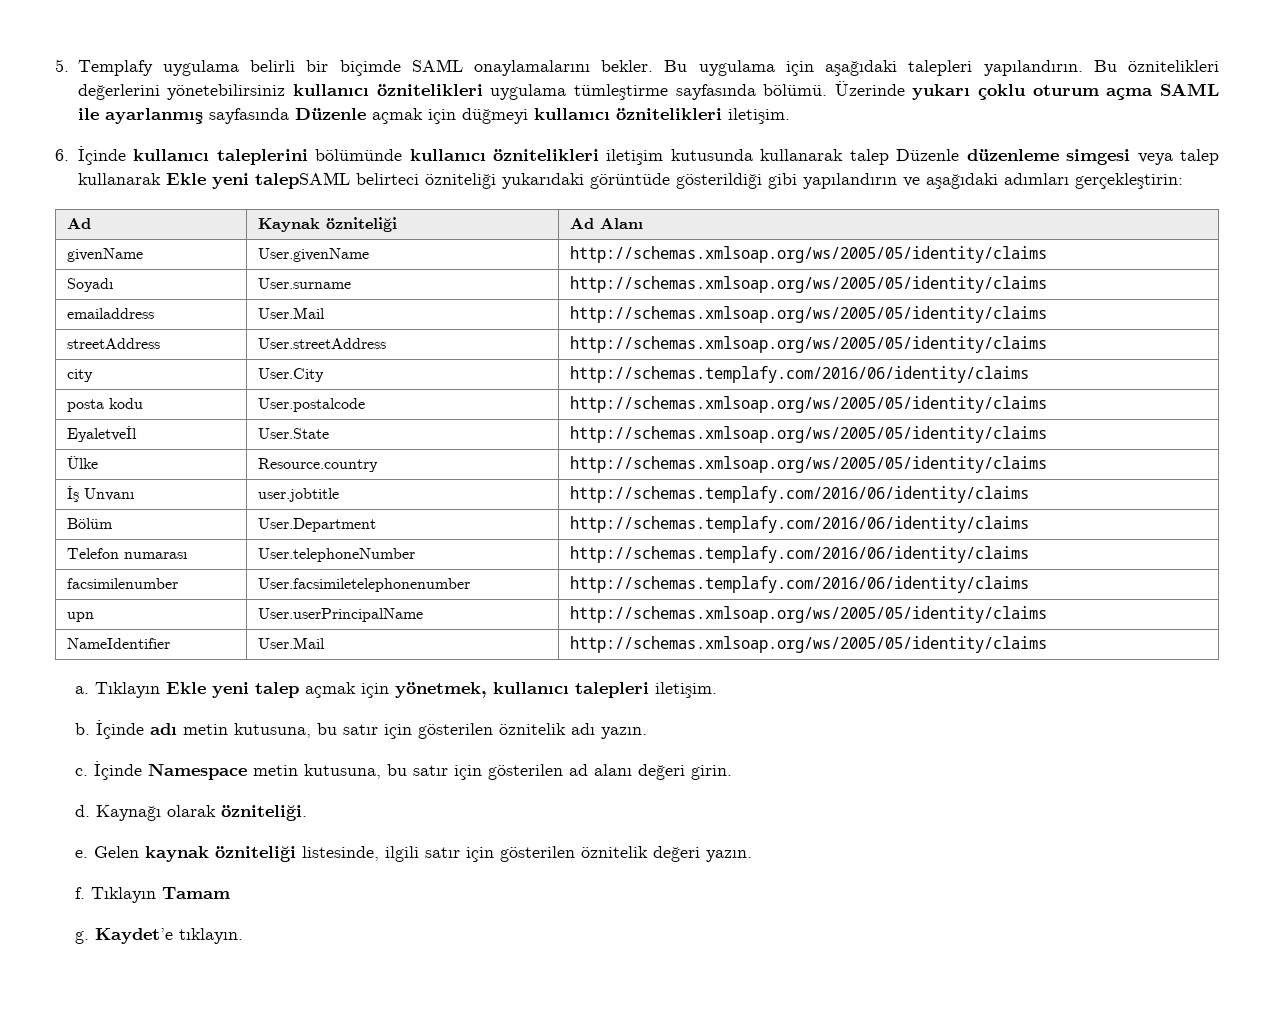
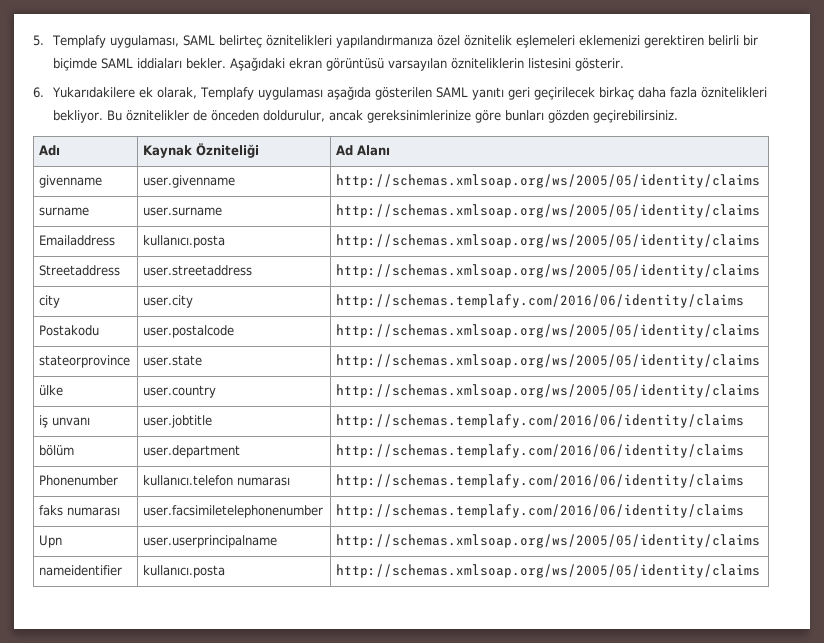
- 5. Templafy uygulama belirli bir biçimde SAML onaylamalarını bekler. Bu uygulama için aşağıdaki talepleri yapılandırın. Bu öznitelikleri değerlerini yönetebilirsiniz kullanıcı öznitelikleri uygulama tümleştirme sayfasında bölümü. Üzerinde yukarı çoklu oturum açma SAML ile ayarlanmış sayfasında Düzenle açmak için düğmeyi kullanıcı öznitelikleri iletişim.
- 6. İçinde kullanıcı taleplerini bölümünde kullanıcı öznitelikleri iletişim kutusunda kullanarak talep Düzenle düzenleme simgesi veya talep kullanarak Ekle yeni talepSAML belirteci özniteliği yukarıdaki görüntüde gösterildiği gibi yapılandırın ve aşağıdaki adımları gerçekleştirin:
- Ad | Kaynak özniteliği | Ad Alanı
+ 5. Templafy uygulaması, SAML belirteç öznitelikleri yapılandırmanıza özel öznitelik eşlemeleri eklemenizi gerektiren belirli bir biçimde SAML iddiaları bekler. Aşağıdaki ekran görüntüsü varsayılan özniteliklerin listesini gösterir.
+ 6. Yukarıdakilere ek olarak, Templafy uygulaması aşağıda gösterilen SAML yanıtı geri geçirilecek birkaç daha fazla öznitelikleri bekliyor. Bu öznitelikler de önceden doldurulur, ancak gereksinimlerinize göre bunları gözden geçirebilirsiniz.
+ Adı | Kaynak Özniteliği | Ad Alanı
- givenName | User.givenName | http://schemas.xmlsoap.org/ws/2005/05/identity/claims
- Soyadı | User.surname | http://schemas.xmlsoap.org/ws/2005/05/identity/claims
- emailaddress | User.Mail | http://schemas.xmlsoap.org/ws/2005/05/identity/claims
- streetAddress | User.streetAddress | http://schemas.xmlsoap.org/ws/2005/05/identity/claims
+ givenname | user.givenname | http://schemas.xmlsoap.org/ws/2005/05/identity/claims
+ surname | user.surname | http://schemas.xmlsoap.org/ws/2005/05/identity/claims
+ Emailaddress | kullanıcı.posta | http://schemas.xmlsoap.org/ws/2005/05/identity/claims
+ Streetaddress | user.streetaddress | http://schemas.xmlsoap.org/ws/2005/05/identity/claims
- city | User.City | http://schemas.templafy.com/2016/06/identity/claims
- posta kodu | User.postalcode | http://schemas.xmlsoap.org/ws/2005/05/identity/claims
- Eyaletveİl | User.State | http://schemas.xmlsoap.org/ws/2005/05/identity/claims
- Ülke | Resource.country | http://schemas.xmlsoap.org/ws/2005/05/identity/claims
- İş Unvanı | user.jobtitle | http://schemas.templafy.com/2016/06/identity/claims
+ city | user.city | http://schemas.templafy.com/2016/06/identity/claims
+ Postakodu | user.postalcode | http://schemas.xmlsoap.org/ws/2005/05/identity/claims
+ stateorprovince | user.state | http://schemas.xmlsoap.org/ws/2005/05/identity/claims
+ ülke | user.country | http://schemas.xmlsoap.org/ws/2005/05/identity/claims
+ iş unvanı | user.jobtitle | http://schemas.templafy.com/2016/06/identity/claims
- Bölüm | User.Department | http://schemas.templafy.com/2016/06/identity/claims
- Telefon numarası | User.telephoneNumber | http://schemas.templafy.com/2016/06/identity/claims
- facsimilenumber | User.facsimiletelephonenumber | http://schemas.templafy.com/2016/06/identity/claims
- upn | User.userPrincipalName | http://schemas.xmlsoap.org/ws/2005/05/identity/claims
- NameIdentifier | User.Mail | http://schemas.xmlsoap.org/ws/2005/05/identity/claims
- a. Tıklayın Ekle yeni talep açmak için yönetmek, kullanıcı talepleri iletişim.
- b. İçinde adı metin kutusuna, bu satır için gösterilen öznitelik adı yazın.
- c. İçinde Namespace metin kutusuna, bu satır için gösterilen ad alanı değeri girin.
- d. Kaynağı olarak özniteliği.
- e. Gelen kaynak özniteliği listesinde, ilgili satır için gösterilen öznitelik değeri yazın.
- f. Tıklayın Tamam
- g. Kaydet’e tıklayın.
+ bölüm | user.department | http://schemas.templafy.com/2016/06/identity/claims
+ Phonenumber | kullanıcı.telefon numarası | http://schemas.templafy.com/2016/06/identity/claims
+ faks numarası | user.facsimiletelephonenumber | http://schemas.templafy.com/2016/06/identity/claims
+ Upn | user.userprincipalname | http://schemas.xmlsoap.org/ws/2005/05/identity/claims
+ nameidentifier | kullanıcı.posta | http://schemas.xmlsoap.org/ws/2005/05/identity/claims

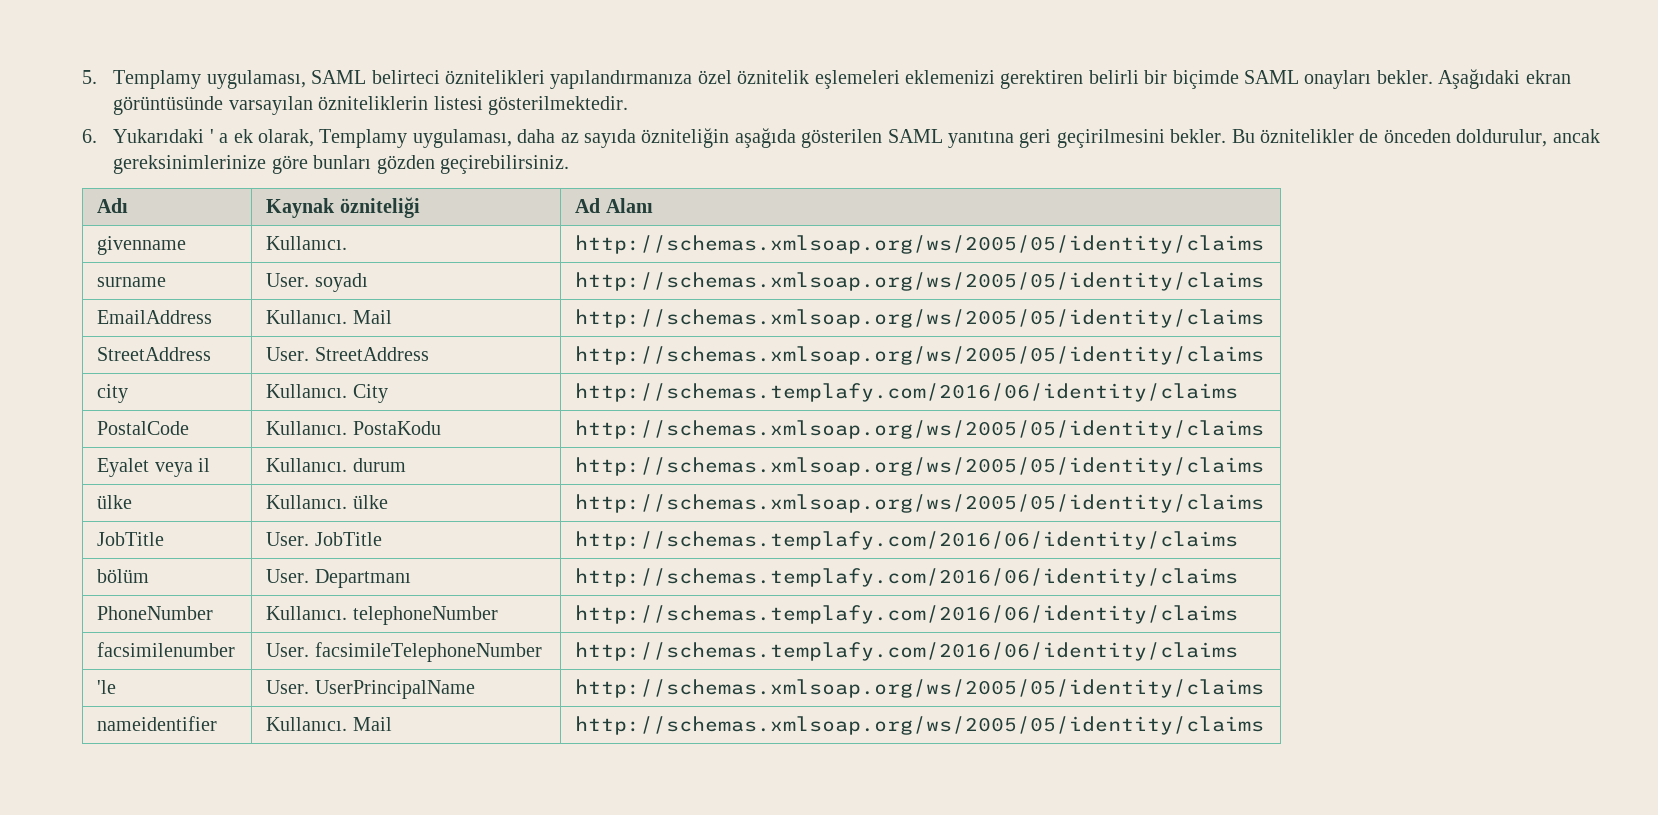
- 5. Templafy uygulaması, SAML belirteç öznitelikleri yapılandırmanıza özel öznitelik eşlemeleri eklemenizi gerektiren belirli bir biçimde SAML iddiaları bekler.
+ 5. Templamy uygulaması, SAML belirteci öznitelikleri yapılandırmanıza özel öznitelik eşlemeleri eklemenizi gerektiren belirli bir biçimde SAML onayları bekler.
- Aşağıdaki ekran görüntüsü varsayılan özniteliklerin listesini gösterir.
+ Aşağıdaki ekran görüntüsünde varsayılan özniteliklerin listesi gösterilmektedir.
- 6. Yukarıdakilere ek olarak, Templafy uygulaması aşağıda gösterilen SAML yanıtı geri geçirilecek birkaç daha fazla öznitelikleri bekliyor.
+ 6. Yukarıdaki ' a ek olarak, Templamy uygulaması, daha az sayıda özniteliğin aşağıda gösterilen SAML yanıtına geri geçirilmesini bekler.
- Adı | Kaynak Özniteliği | Ad Alanı
+ Adı | Kaynak özniteliği | Ad Alanı
- givenname | user.givenname | http://schemas.xmlsoap.org/ws/2005/05/identity/claims
+ givenname | Kullanıcı. | http://schemas.xmlsoap.org/ws/2005/05/identity/claims
- surname | user.surname | http://schemas.xmlsoap.org/ws/2005/05/identity/claims
- Emailaddress | kullanıcı.posta | http://schemas.xmlsoap.org/ws/2005/05/identity/claims
- Streetaddress | user.streetaddress | http://schemas.xmlsoap.org/ws/2005/05/identity/claims
+ surname | User. soyadı | http://schemas.xmlsoap.org/ws/2005/05/identity/claims
+ EmailAddress | Kullanıcı. Mail | http://schemas.xmlsoap.org/ws/2005/05/identity/claims
+ StreetAddress | User. StreetAddress | http://schemas.xmlsoap.org/ws/2005/05/identity/claims
- city | user.city | http://schemas.templafy.com/2016/06/identity/claims
- Postakodu | user.postalcode | http://schemas.xmlsoap.org/ws/2005/05/identity/claims
- stateorprovince | user.state | http://schemas.xmlsoap.org/ws/2005/05/identity/claims
+ city | Kullanıcı. City | http://schemas.templafy.com/2016/06/identity/claims
+ PostalCode | Kullanıcı. PostaKodu | http://schemas.xmlsoap.org/ws/2005/05/identity/claims
+ Eyalet veya il | Kullanıcı. durum | http://schemas.xmlsoap.org/ws/2005/05/identity/claims
- ülke | user.country | http://schemas.xmlsoap.org/ws/2005/05/identity/claims
- iş unvanı | user.jobtitle | http://schemas.templafy.com/2016/06/identity/claims
+ ülke | Kullanıcı. ülke | http://schemas.xmlsoap.org/ws/2005/05/identity/claims
+ JobTitle | User. JobTitle | http://schemas.templafy.com/2016/06/identity/claims
- bölüm | user.department | http://schemas.templafy.com/2016/06/identity/claims
- Phonenumber | kullanıcı.telefon numarası | http://schemas.templafy.com/2016/06/identity/claims
- faks numarası | user.facsimiletelephonenumber | http://schemas.templafy.com/2016/06/identity/claims
- Upn | user.userprincipalname | http://schemas.xmlsoap.org/ws/2005/05/identity/claims
+ bölüm | User. Departmanı | http://schemas.templafy.com/2016/06/identity/claims
+ PhoneNumber | Kullanıcı. telephoneNumber | http://schemas.templafy.com/2016/06/identity/claims
+ facsimilenumber | User. facsimileTelephoneNumber | http://schemas.templafy.com/2016/06/identity/claims
+ 'le | User. UserPrincipalName | http://schemas.xmlsoap.org/ws/2005/05/identity/claims
- nameidentifier | kullanıcı.posta | http://schemas.xmlsoap.org/ws/2005/05/identity/claims
+ nameidentifier | Kullanıcı. Mail | http://schemas.xmlsoap.org/ws/2005/05/identity/claims

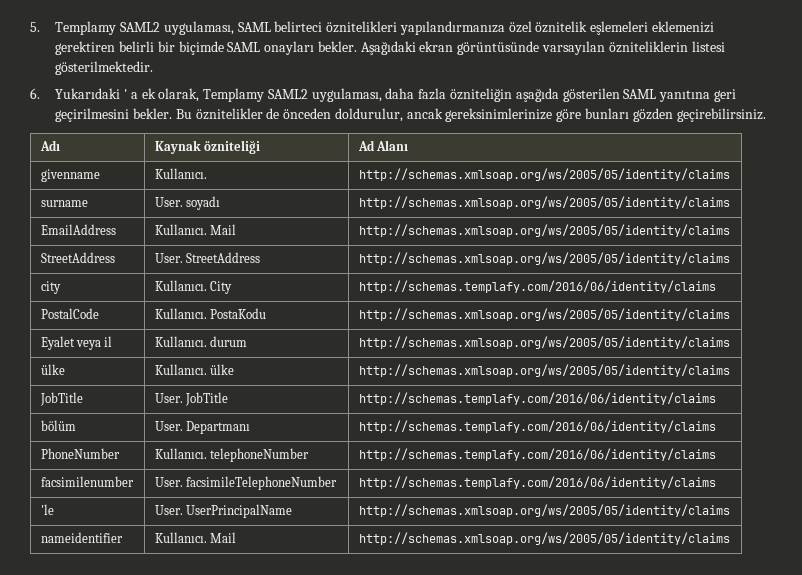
- 5. Templamy uygulaması, SAML belirteci öznitelikleri yapılandırmanıza özel öznitelik eşlemeleri eklemenizi gerektiren belirli bir biçimde SAML onayları bekler.
+ 5. Templamy SAML2 uygulaması, SAML belirteci öznitelikleri yapılandırmanıza özel öznitelik eşlemeleri eklemenizi gerektiren belirli bir biçimde SAML onayları bekler.
- 6. Yukarıdaki ' a ek olarak, Templamy uygulaması, daha az sayıda özniteliğin aşağıda gösterilen SAML yanıtına geri geçirilmesini bekler.
+ 6. Yukarıdaki ' a ek olarak, Templamy SAML2 uygulaması, daha fazla özniteliğin aşağıda gösterilen SAML yanıtına geri geçirilmesini bekler.

